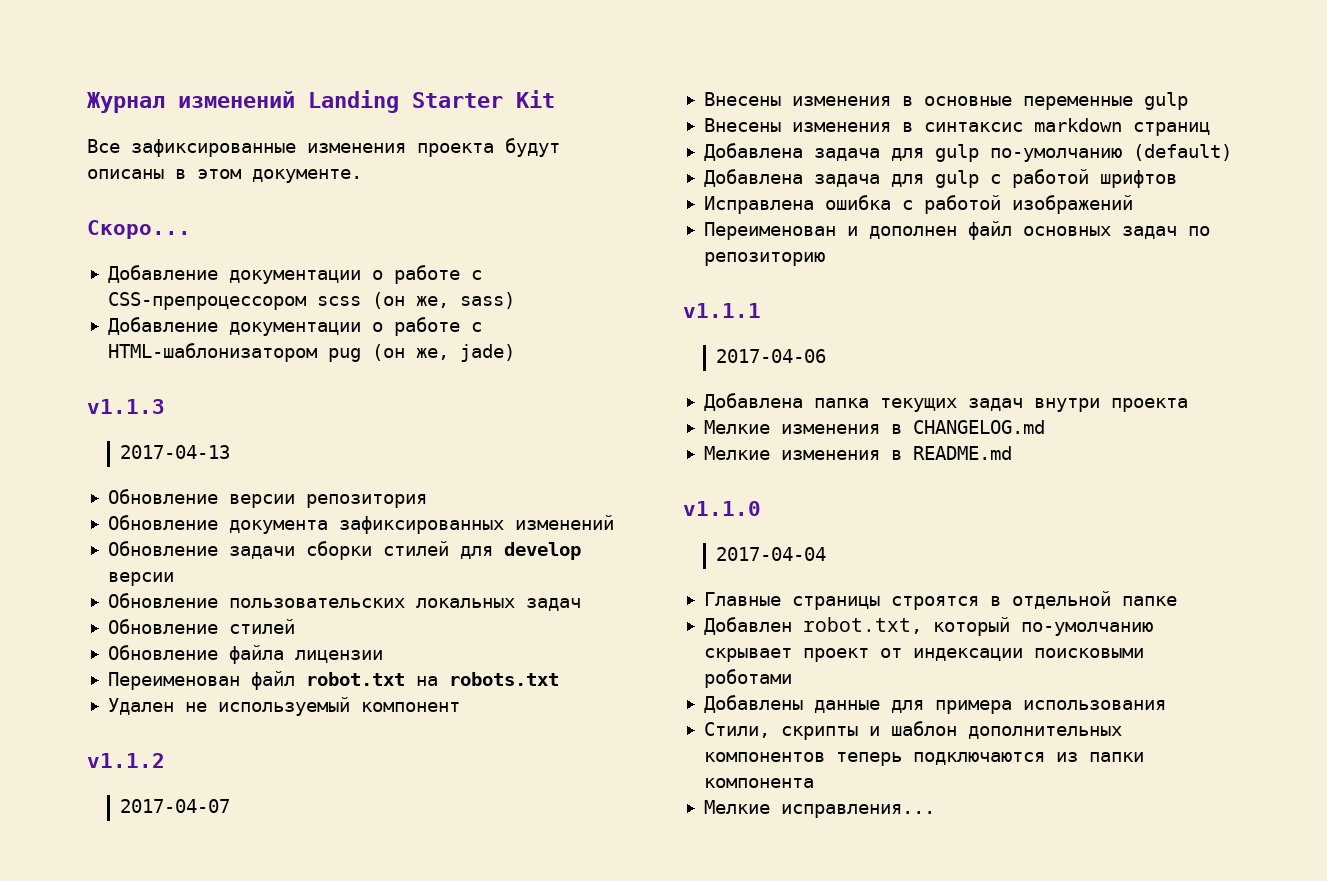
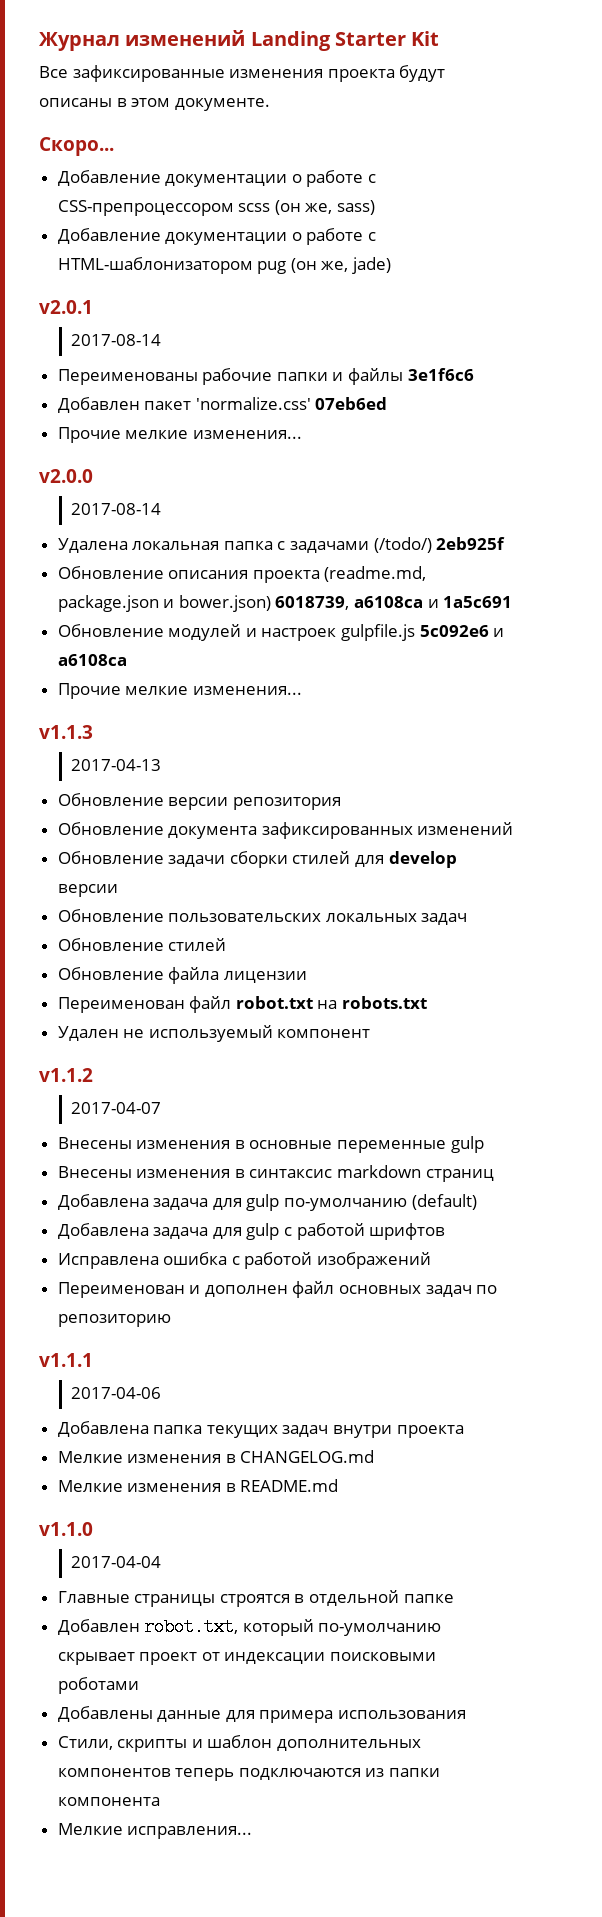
+ v2.0.1
+ 2017-08-14
+ Переименованы рабочие папки и файлы 3e1f6c6
+ Добавлен пакет 'normalize.css' 07eb6ed
+ Прочие мелкие изменения...
+ v2.0.0
+ 2017-08-14
+ Удалена локальная папка с задачами (/todo/) 2eb925f
+ Обновление описания проекта (readme.md, package.json и bower.json) 6018739, a6108ca и 1a5c691
+ Обновление модулей и настроек gulpfile.js 5c092e6 и a6108ca
+ Прочие мелкие изменения...

